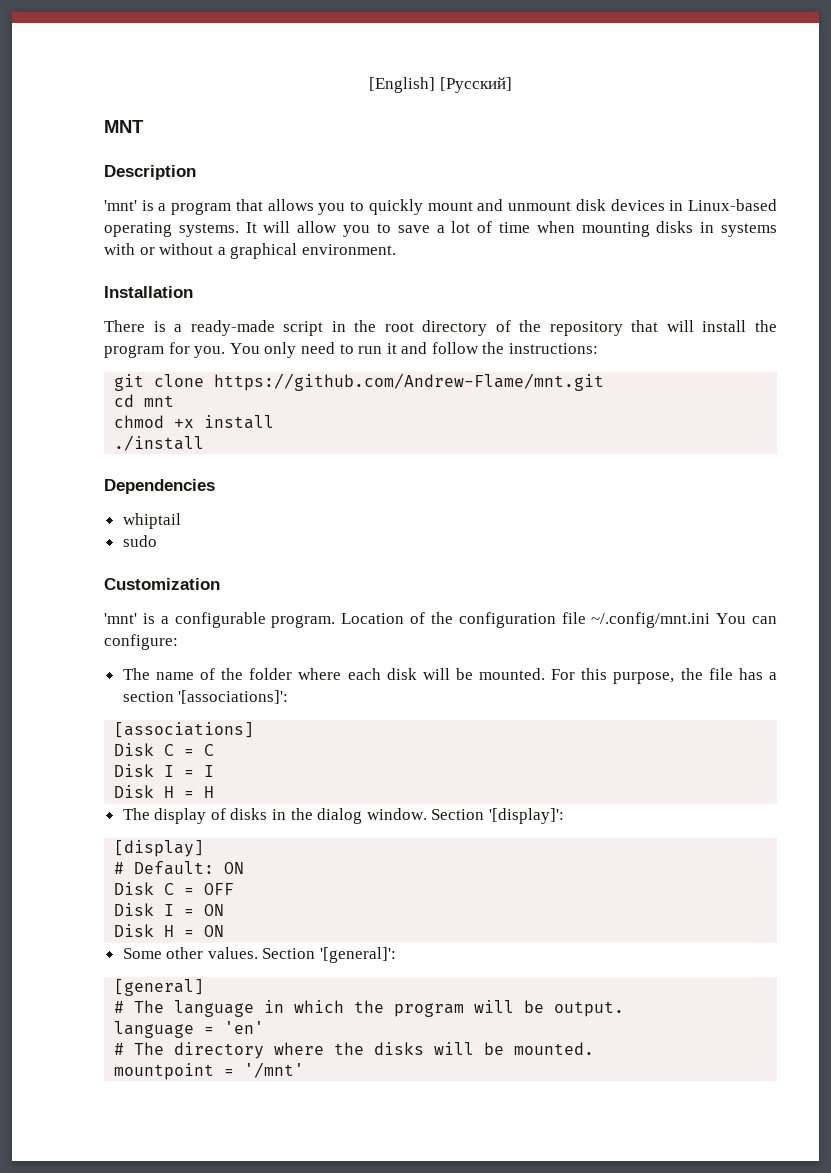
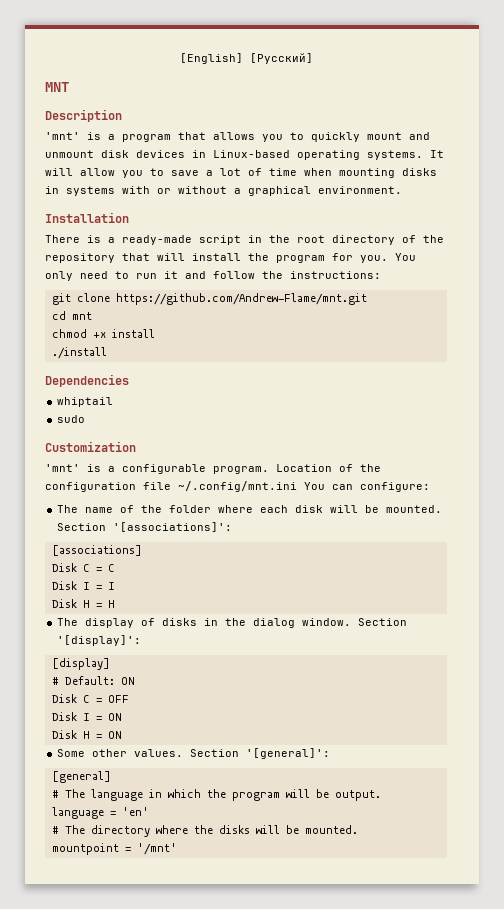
- For this purpose, the file has a section '[associations]':
+ Section '[associations]':

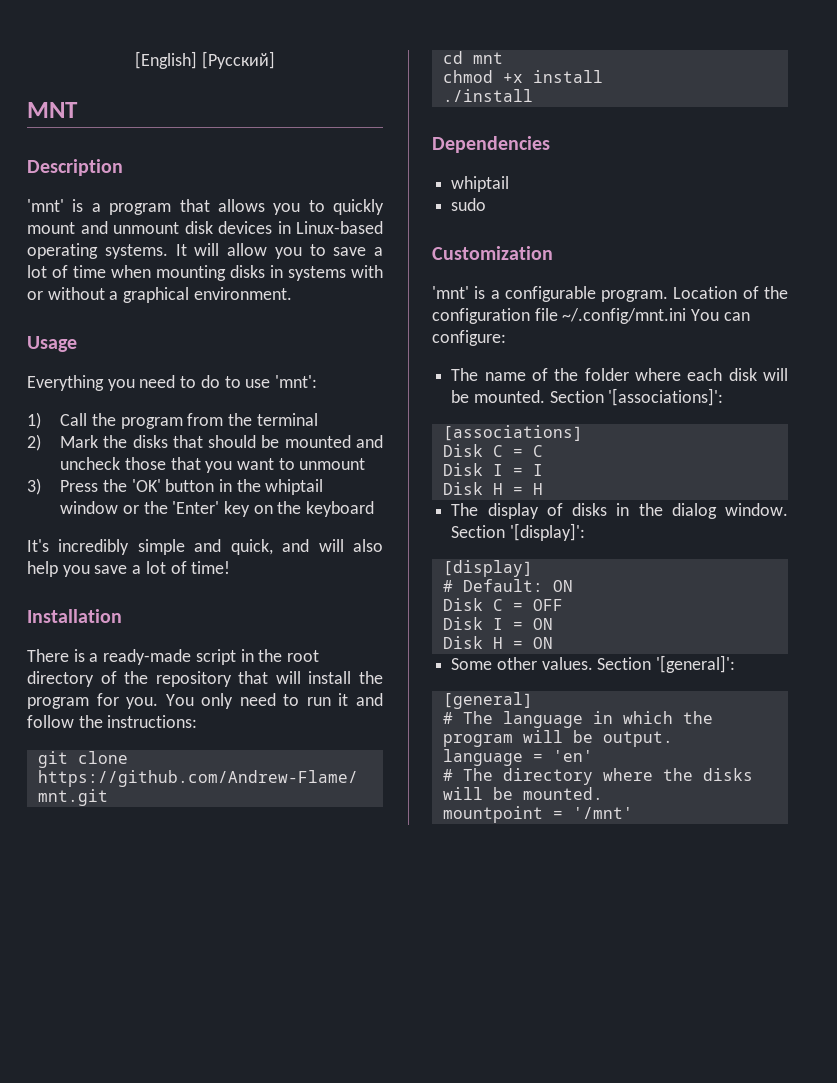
+ Usage
+ Everything you need to do to use 'mnt':
+ 1) Call the program from the terminal
+ 2) Mark the disks that should be mounted and uncheck those that you want to unmount
+ 3) Press the 'OK' button in the whiptail window or the 'Enter' key on the keyboard
+ It's incredibly simple and quick, and will also help you save a lot of time!

